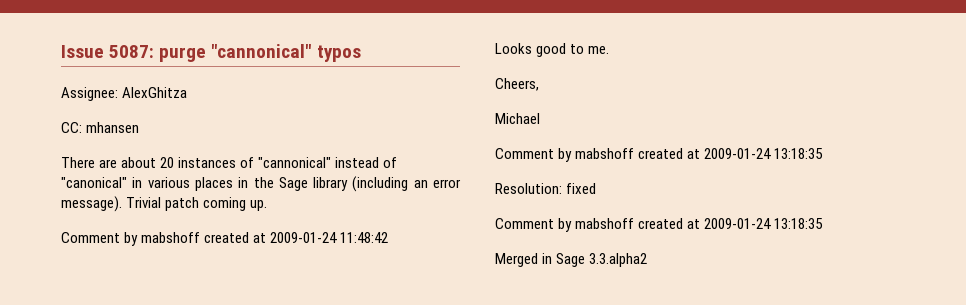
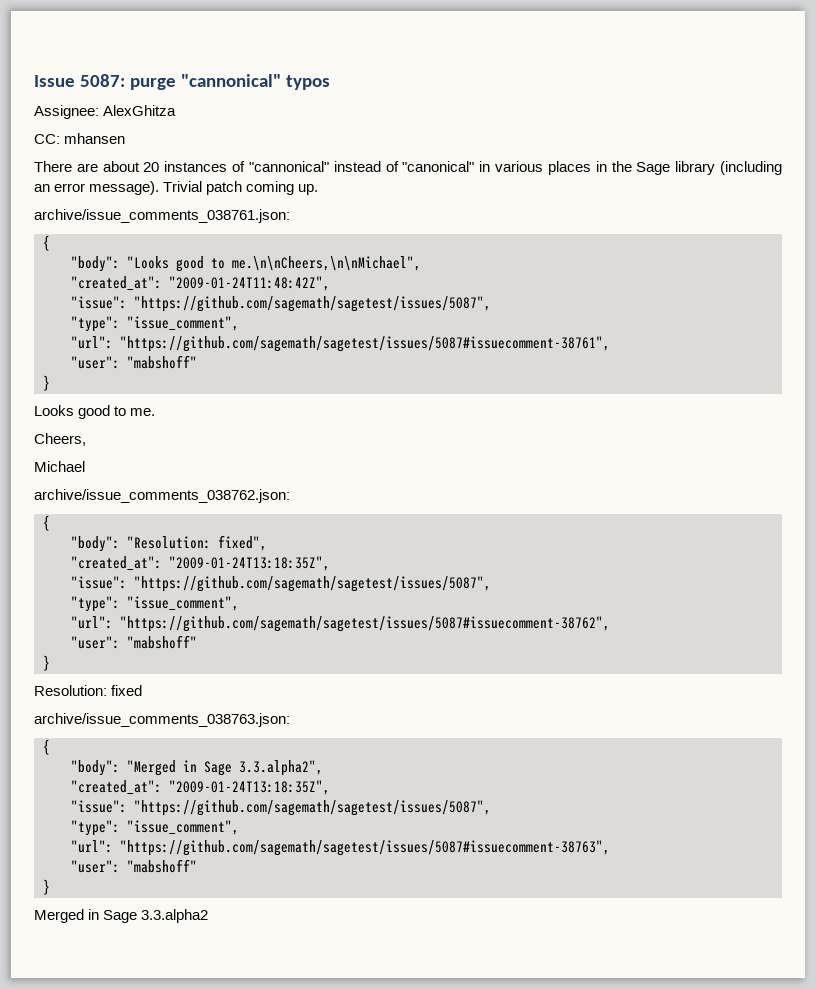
- Comment by mabshoff created at 2009-01-24 11:48:42
+ archive/issue_comments_038761.json:
+ {
+ "body": "Looks good to me.\n\nCheers,\n\nMichael",
+ "created_at": "2009-01-24T11:48:42Z",
+ "issue": "https://github.com/sagemath/sagetest/issues/5087",
+ "type": "issue_comment",
+ "url": "https://github.com/sagemath/sagetest/issues/5087#issuecomment-38761",
+ "user": "mabshoff"
+ }
  Michael
- Comment by mabshoff created at 2009-01-24 13:18:35
+ archive/issue_comments_038762.json:
+ {
+ "body": "Resolution: fixed",
+ "created_at": "2009-01-24T13:18:35Z",
+ "issue": "https://github.com/sagemath/sagetest/issues/5087",
+ "type": "issue_comment",
+ "url": "https://github.com/sagemath/sagetest/issues/5087#issuecomment-38762",
+ "user": "mabshoff"
+ }
  Resolution: fixed
- Comment by mabshoff created at 2009-01-24 13:18:35
+ archive/issue_comments_038763.json:
+ {
+ "body": "Merged in Sage 3.3.alpha2",
+ "created_at": "2009-01-24T13:18:35Z",
+ "issue": "https://github.com/sagemath/sagetest/issues/5087",
+ "type": "issue_comment",
+ "url": "https://github.com/sagemath/sagetest/issues/5087#issuecomment-38763",
+ "user": "mabshoff"
+ }

